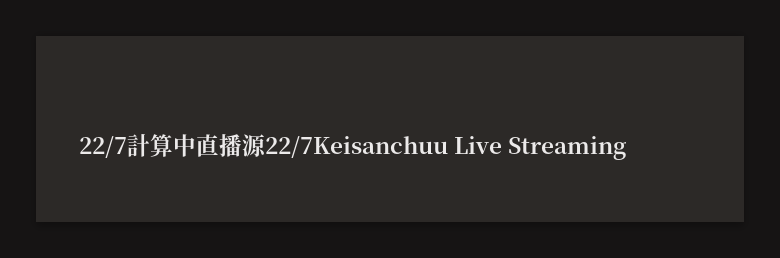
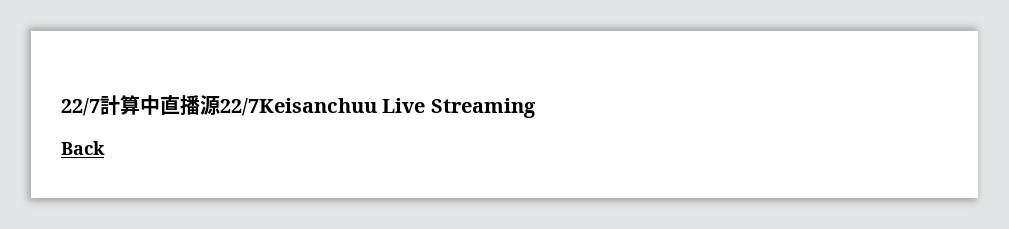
+ Back

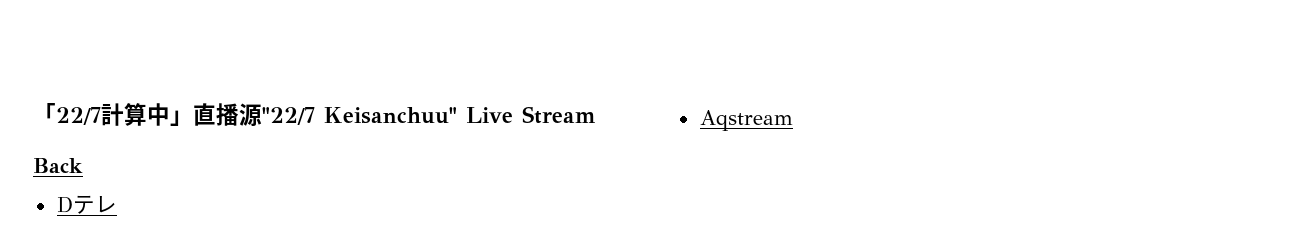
- 22/7計算中直播源22/7Keisanchuu Live Streaming
+ 「22/7計算中」直播源"22/7 Keisanchuu" Live Stream
  Back
+ Dテレ
+ Aqstream

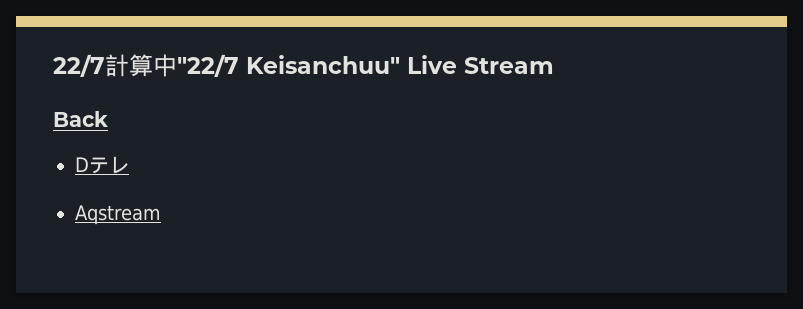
- 「22/7計算中」直播源"22/7 Keisanchuu" Live Stream
+ 22/7計算中"22/7 Keisanchuu" Live Stream

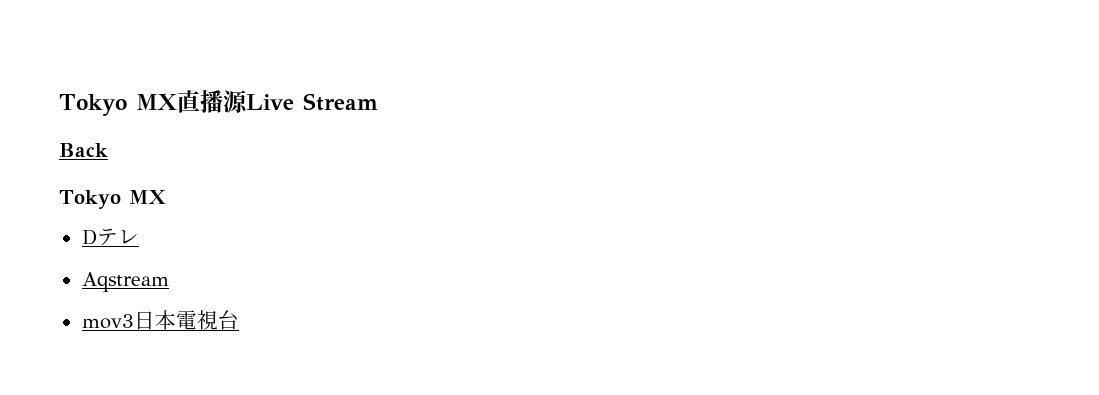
- 22/7計算中"22/7 Keisanchuu" Live Stream
+ Tokyo MX直播源Live Stream
  Back
+ Tokyo MX
+ mov3日本電視台

